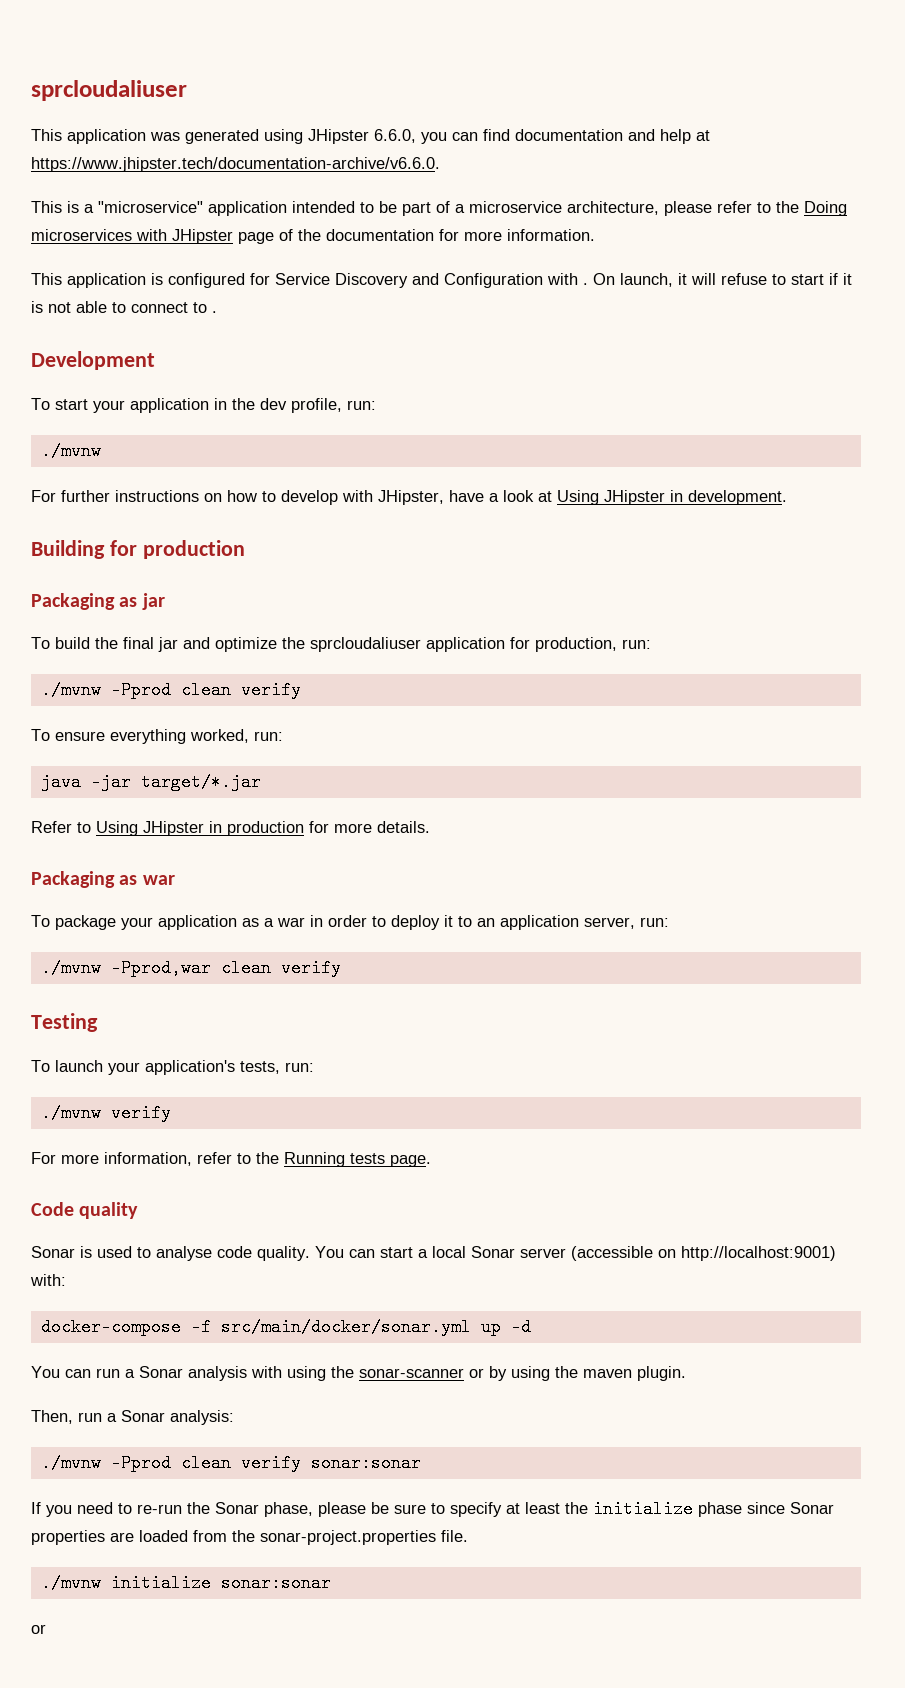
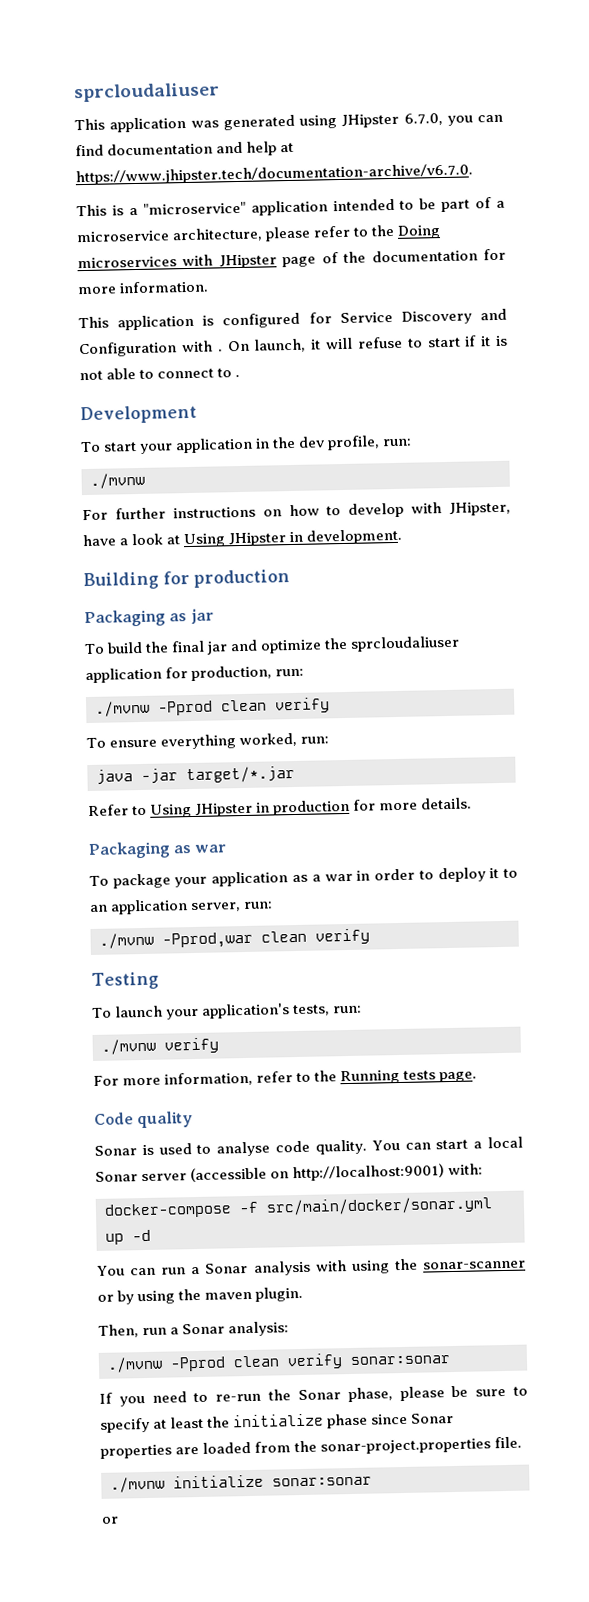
- This application was generated using JHipster 6.6.0, you can find documentation and help at https://www.jhipster.tech/documentation-archive/v6.6.0.
+ This application was generated using JHipster 6.7.0, you can find documentation and help at https://www.jhipster.tech/documentation-archive/v6.7.0.

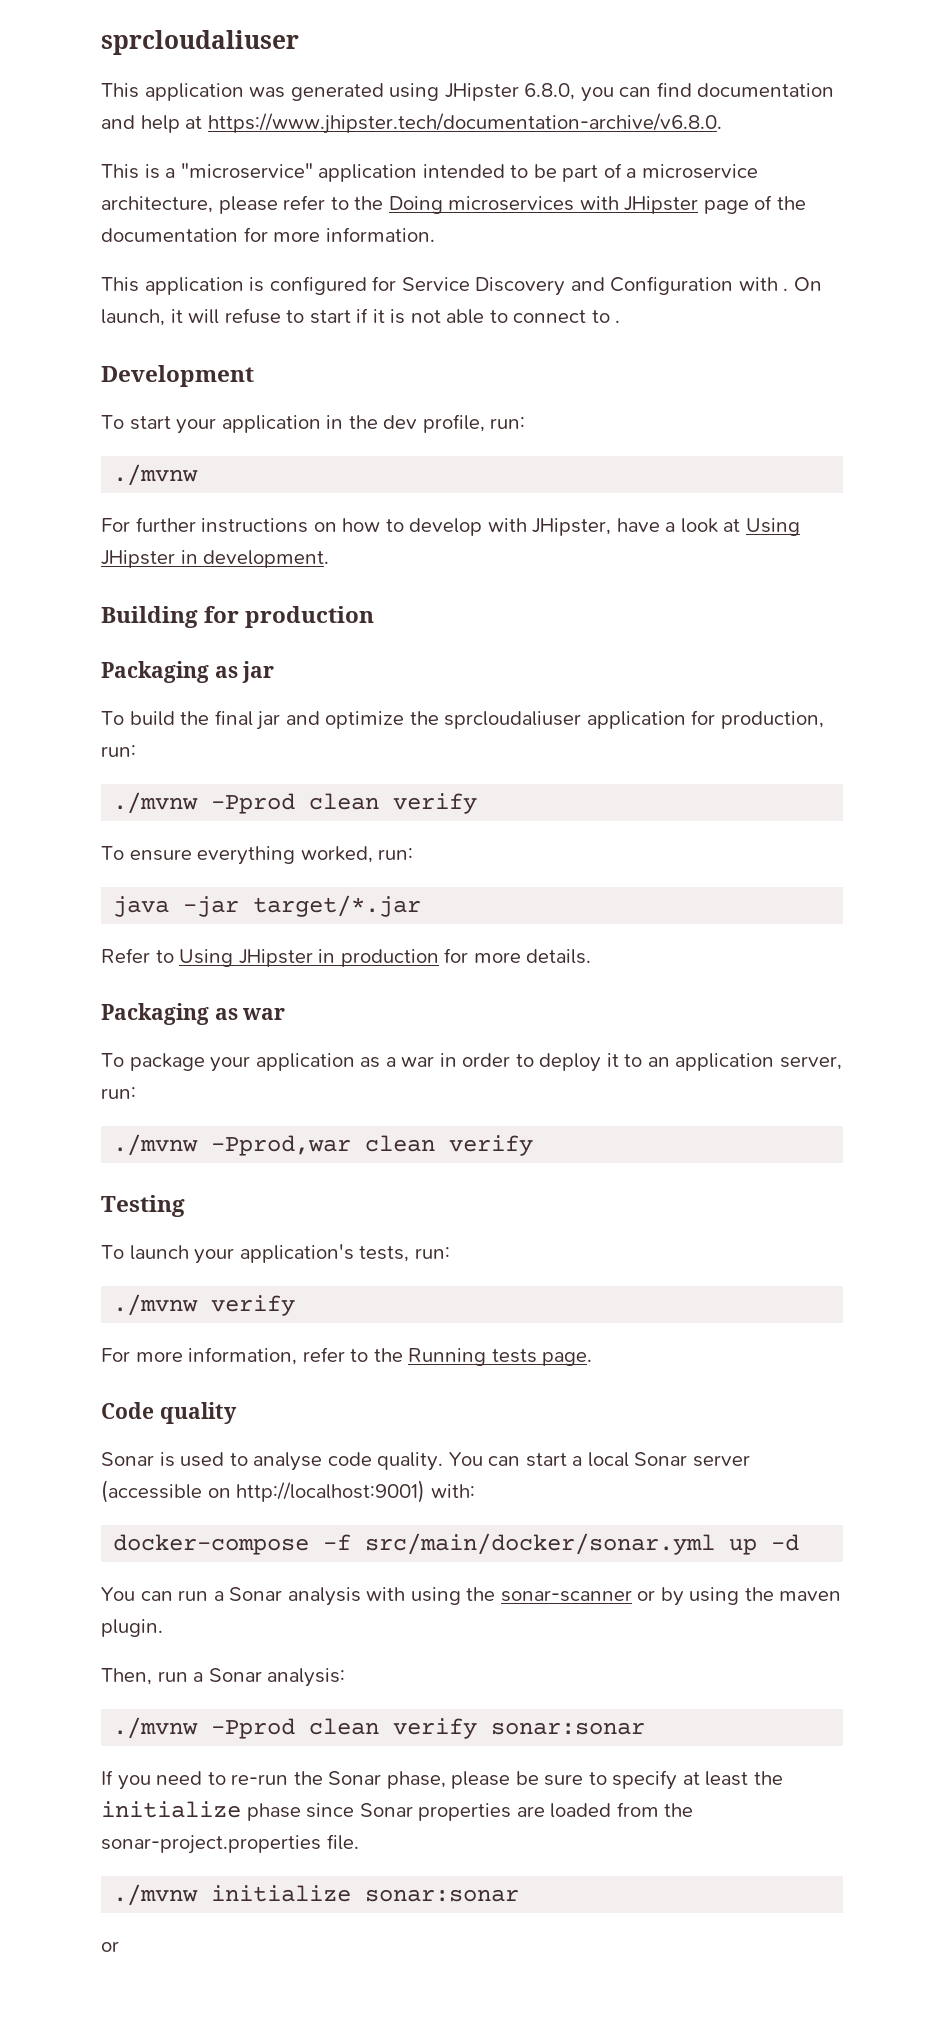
- This application was generated using JHipster 6.7.0, you can find documentation and help at https://www.jhipster.tech/documentation-archive/v6.7.0.
+ This application was generated using JHipster 6.8.0, you can find documentation and help at https://www.jhipster.tech/documentation-archive/v6.8.0.

